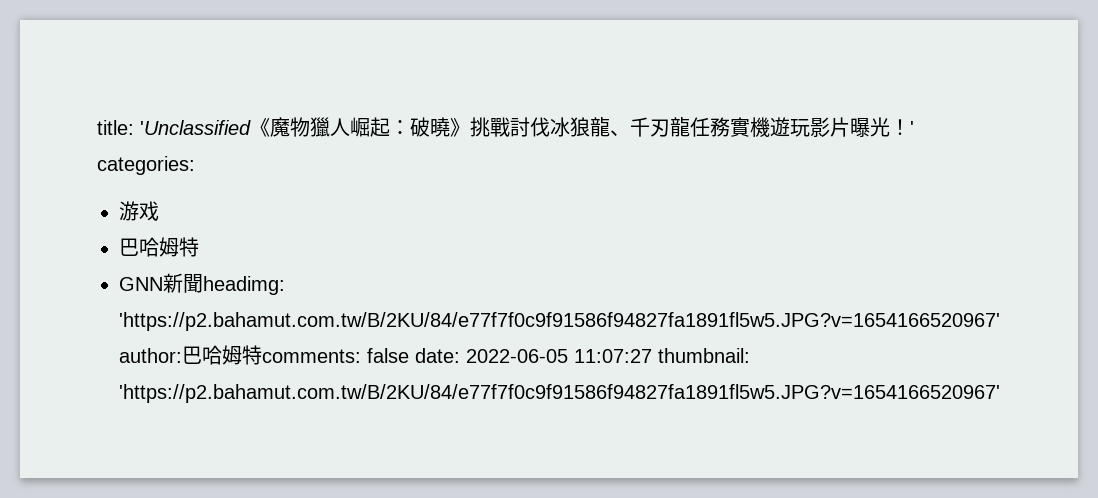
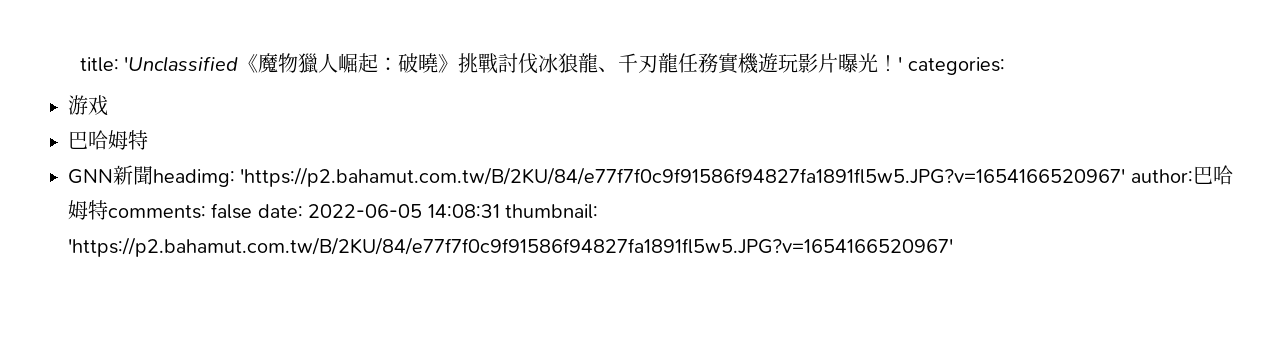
- GNN新聞headimg: 'https://p2.bahamut.com.tw/B/2KU/84/e77f7f0c9f91586f94827fa1891fl5w5.JPG?v=1654166520967' author:巴哈姆特comments: false date: 2022-06-05 11:07:27 thumbnail: 'https://p2.bahamut.com.tw/B/2KU/84/e77f7f0c9f91586f94827fa1891fl5w5.JPG?v=1654166520967'
+ GNN新聞headimg: 'https://p2.bahamut.com.tw/B/2KU/84/e77f7f0c9f91586f94827fa1891fl5w5.JPG?v=1654166520967' author:巴哈姆特comments: false date: 2022-06-05 14:08:31 thumbnail: 'https://p2.bahamut.com.tw/B/2KU/84/e77f7f0c9f91586f94827fa1891fl5w5.JPG?v=1654166520967'

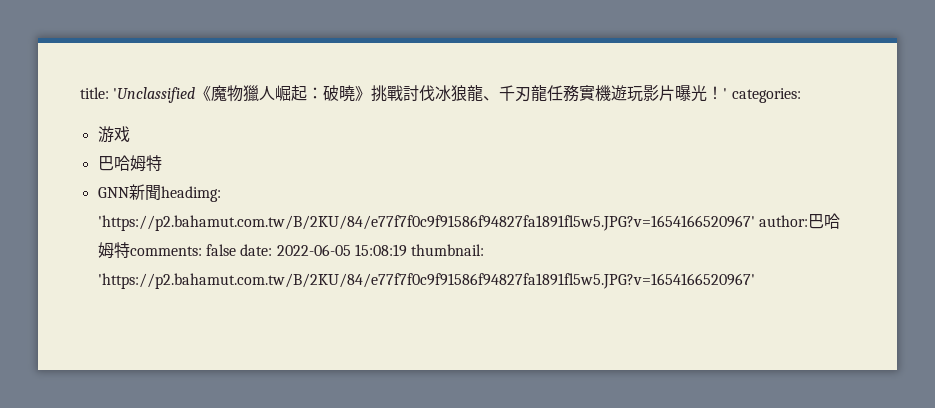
- GNN新聞headimg: 'https://p2.bahamut.com.tw/B/2KU/84/e77f7f0c9f91586f94827fa1891fl5w5.JPG?v=1654166520967' author:巴哈姆特comments: false date: 2022-06-05 14:08:31 thumbnail: 'https://p2.bahamut.com.tw/B/2KU/84/e77f7f0c9f91586f94827fa1891fl5w5.JPG?v=1654166520967'
+ GNN新聞headimg: 'https://p2.bahamut.com.tw/B/2KU/84/e77f7f0c9f91586f94827fa1891fl5w5.JPG?v=1654166520967' author:巴哈姆特comments: false date: 2022-06-05 15:08:19 thumbnail: 'https://p2.bahamut.com.tw/B/2KU/84/e77f7f0c9f91586f94827fa1891fl5w5.JPG?v=1654166520967'

